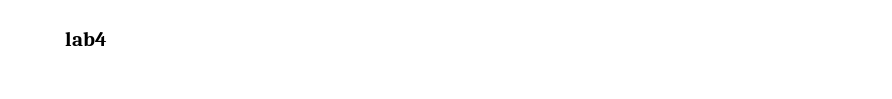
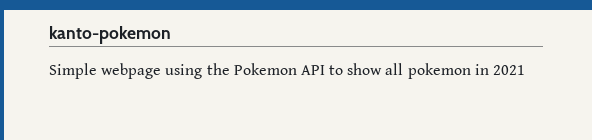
- lab4
+ kanto-pokemon
+ Simple webpage using the Pokemon API to show all pokemon in 2021

